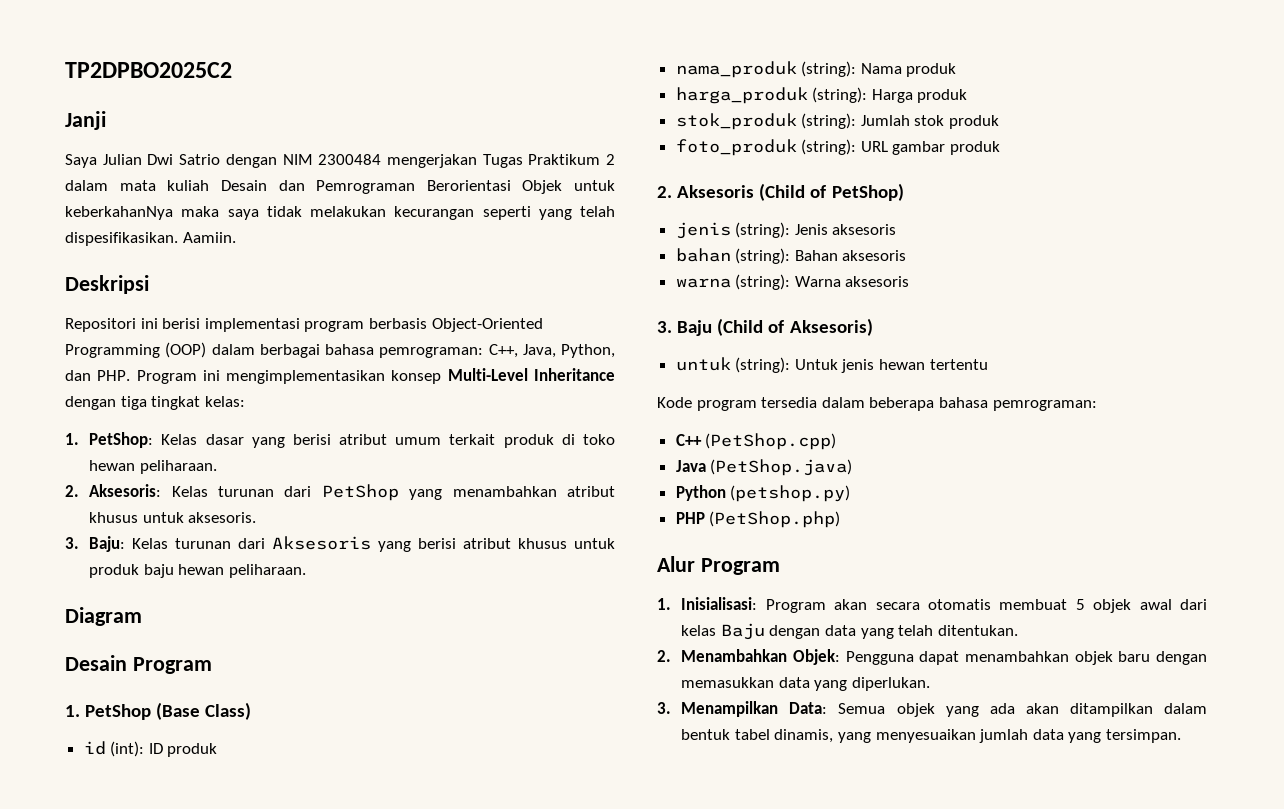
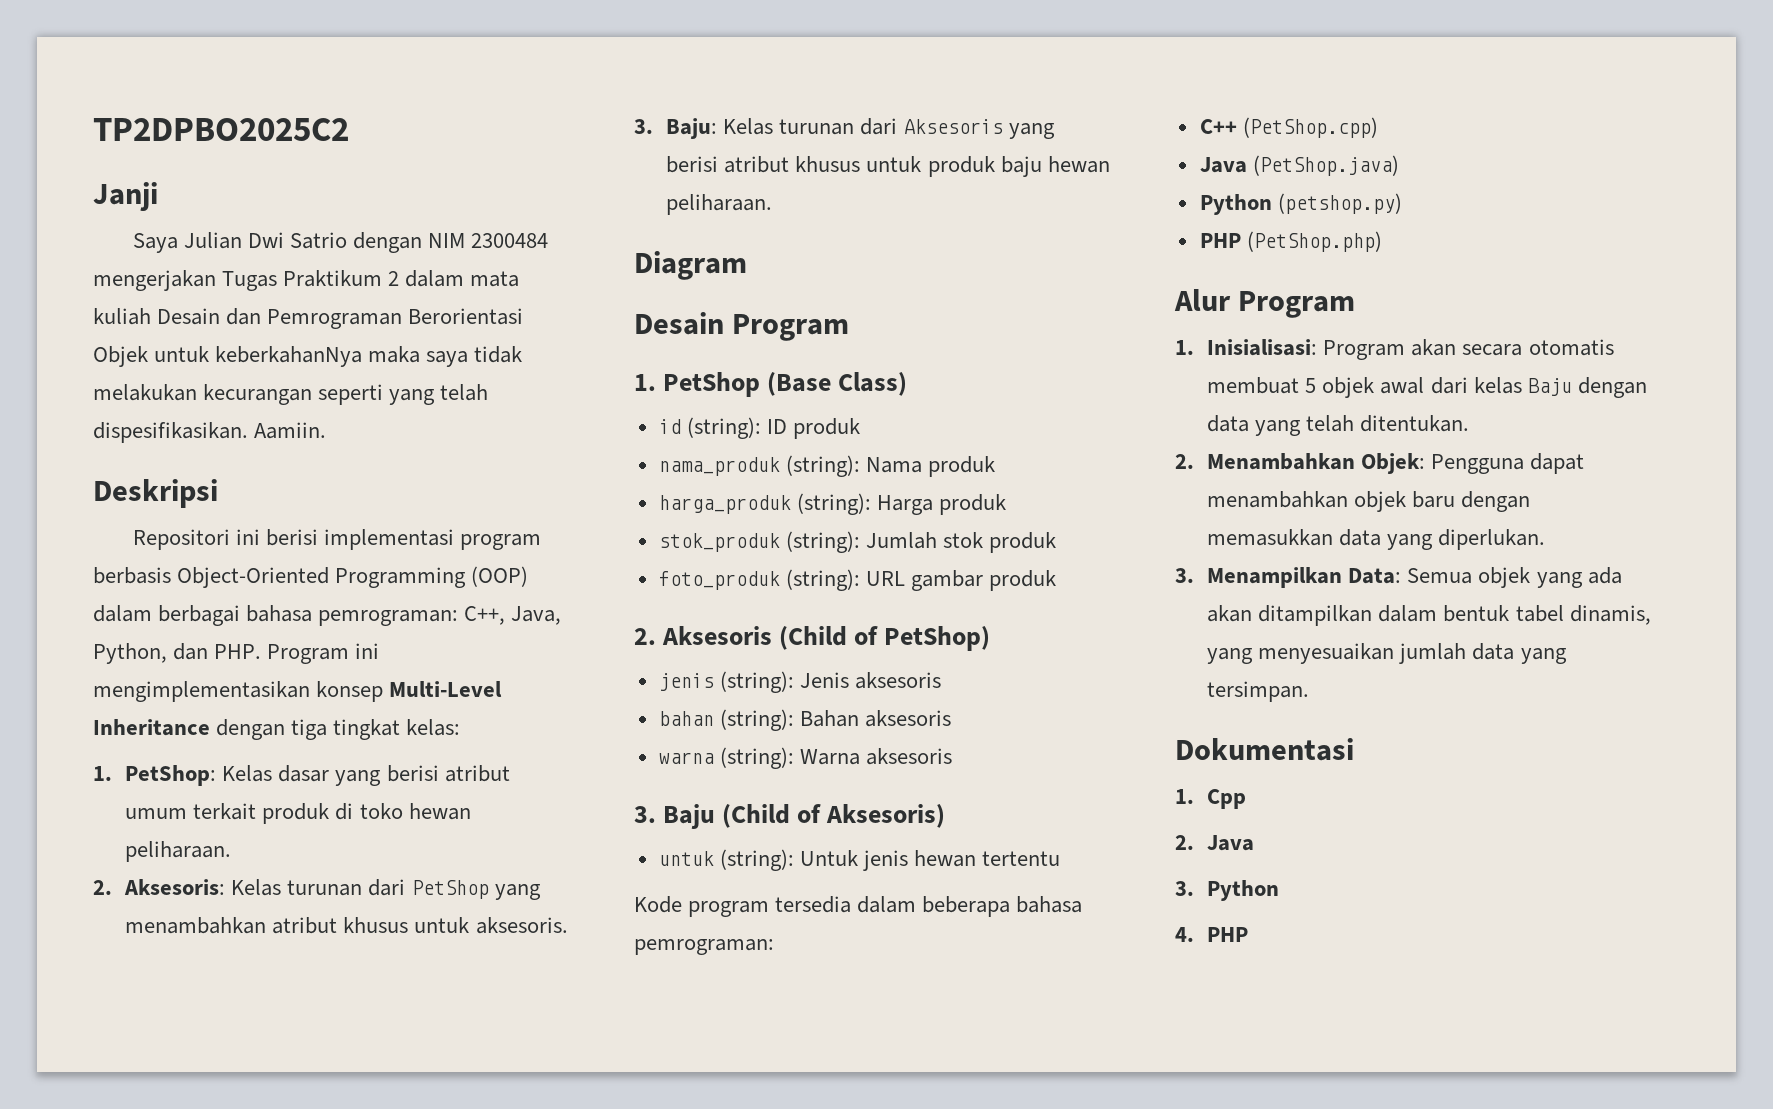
- id (int): ID produk
+ id (string): ID produk
+ Dokumentasi
+ 1. Cpp
+ 2. Java
+ 3. Python
+ 4. PHP

